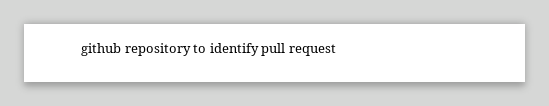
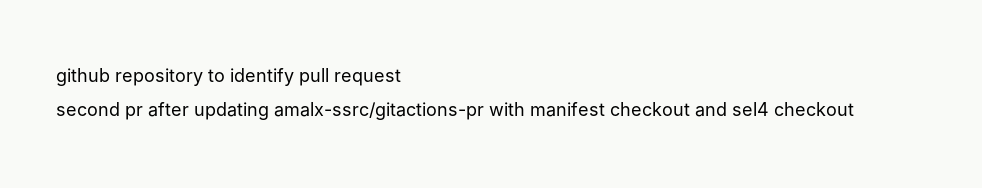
+ second pr after updating amalx-ssrc/gitactions-pr with manifest checkout and sel4 checkout

